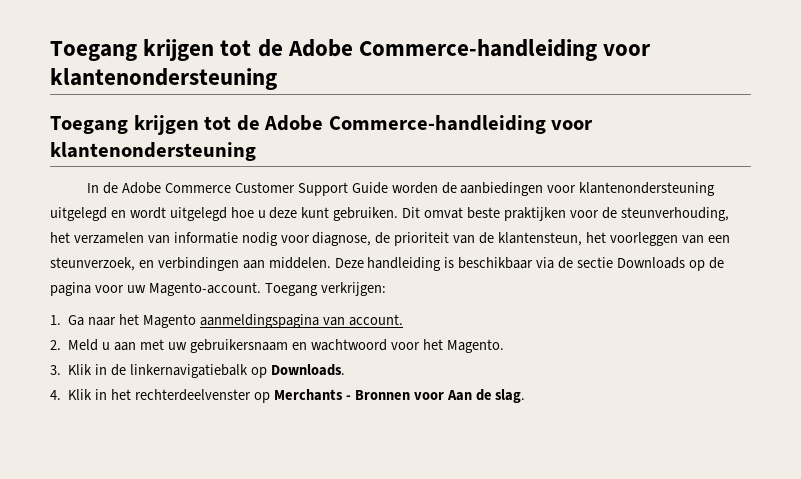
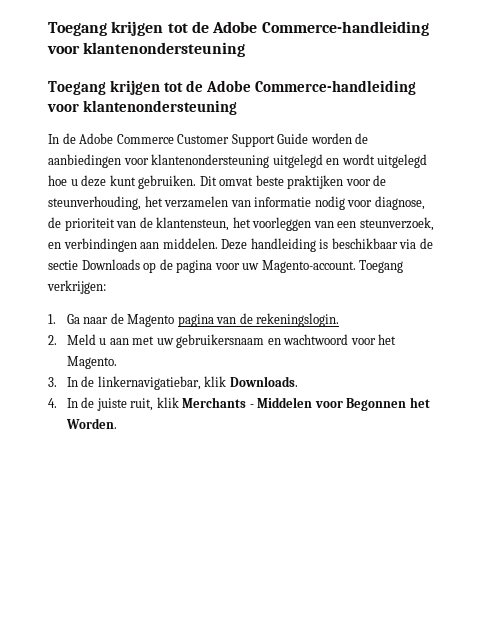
- 1. Ga naar het Magento aanmeldingspagina van account.
+ 1. Ga naar de Magento pagina van de rekeningslogin.
- 3. Klik in de linkernavigatiebalk op Downloads.
- 4. Klik in het rechterdeelvenster op Merchants - Bronnen voor Aan de slag.
+ 3. In de linkernavigatiebar, klik Downloads.
+ 4. In de juiste ruit, klik Merchants - Middelen voor Begonnen het Worden.

